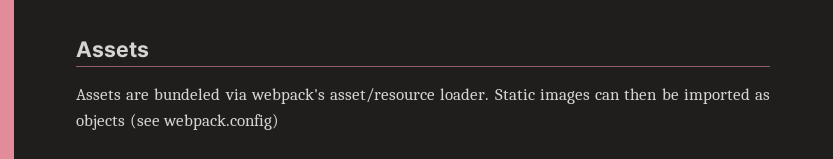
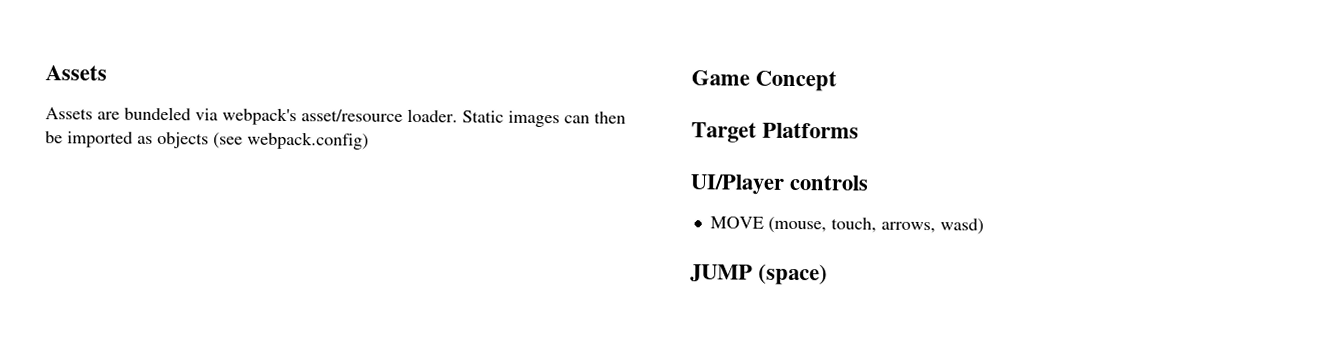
+ Game Concept
+ Target Platforms
+ UI/Player controls
+ MOVE (mouse, touch, arrows, wasd)
+ JUMP (space)

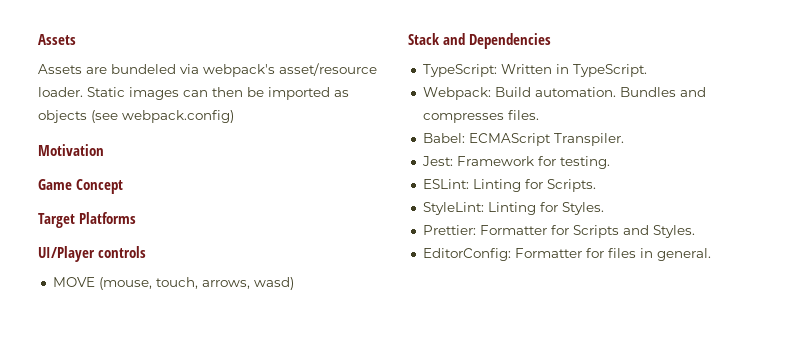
+ Motivation
- JUMP (space)
+ Stack and Dependencies
+ TypeScript: Written in TypeScript.
+ Webpack: Build automation. Bundles and compresses files.
+ Babel: ECMAScript Transpiler.
+ Jest: Framework for testing.
+ ESLint: Linting for Scripts.
+ StyleLint: Linting for Styles.
+ Prettier: Formatter for Scripts and Styles.
+ EditorConfig: Formatter for files in general.

